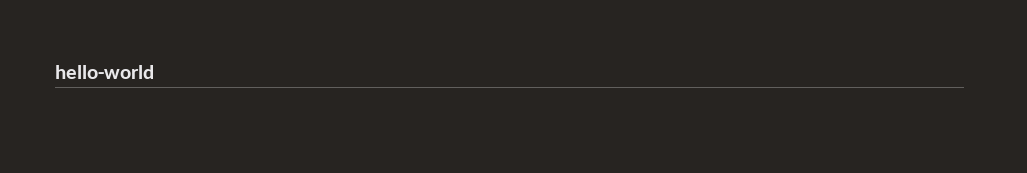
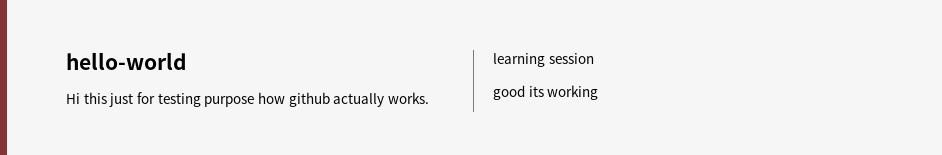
+ Hi this just for testing purpose how github actually works. learning session
+ good its working

